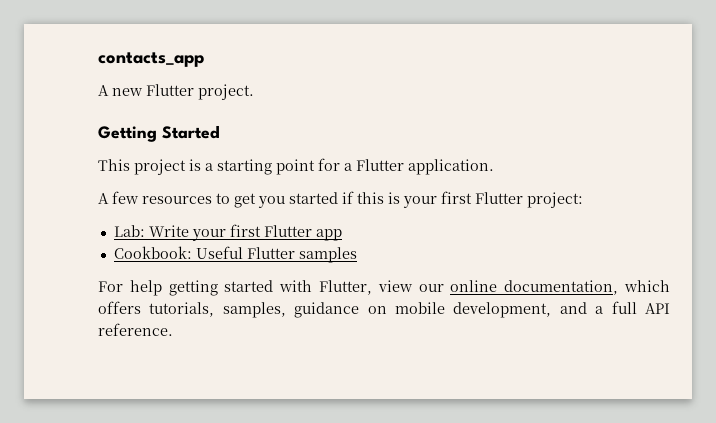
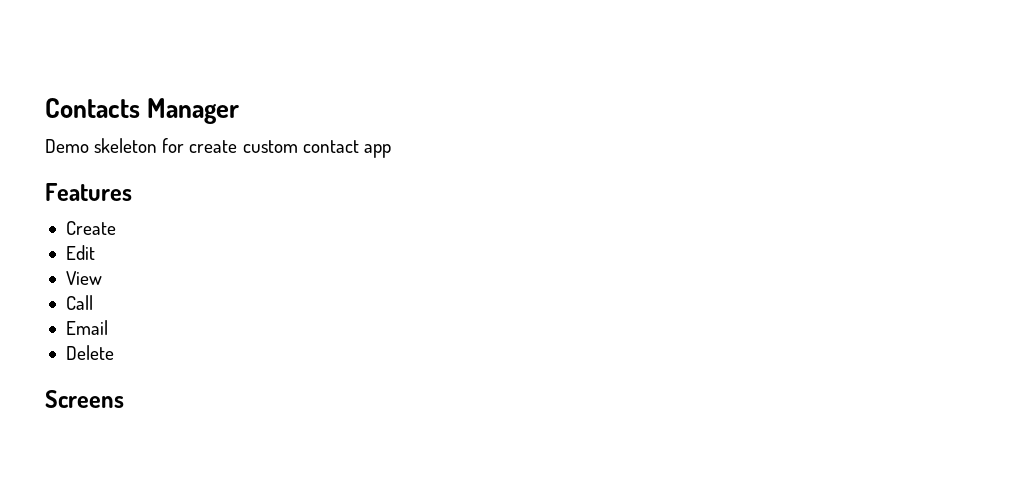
- contacts_app
- A new Flutter project.
- Getting Started
- This project is a starting point for a Flutter application.
- A few resources to get you started if this is your first Flutter project:
- Lab: Write your first Flutter app
- Cookbook: Useful Flutter samples
- For help getting started with Flutter, view our online documentation, which offers tutorials, samples, guidance on mobile development, and a full API reference.
+ Contacts Manager
+ Demo skeleton for create custom contact app
+ Features
+ Create
+ Edit
+ View
+ Call
+ Email
+ Delete
+ Screens

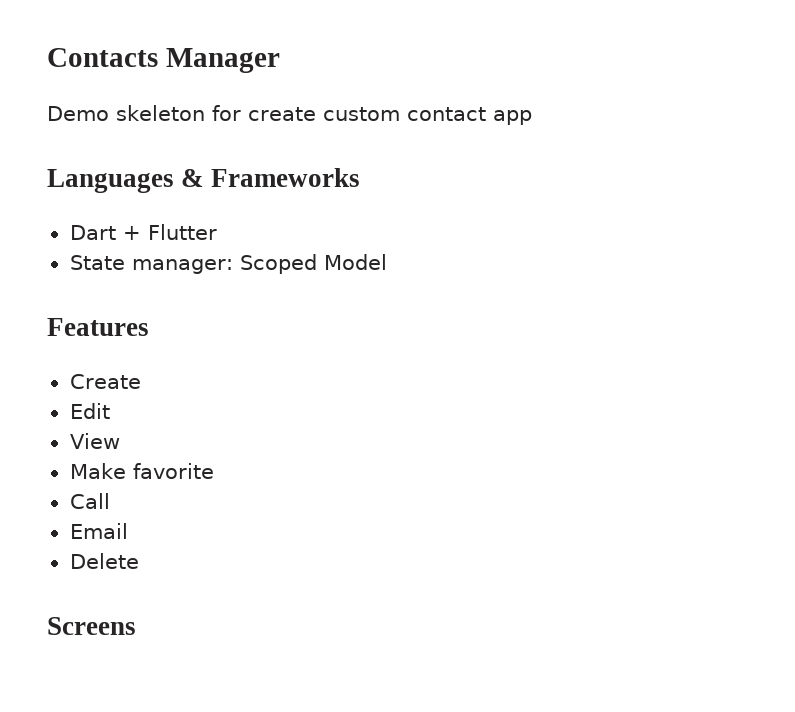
+ Languages & Frameworks
+ Dart + Flutter
+ State manager: Scoped Model
+ Make favorite

